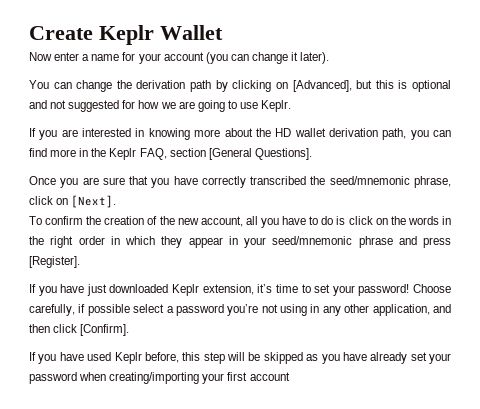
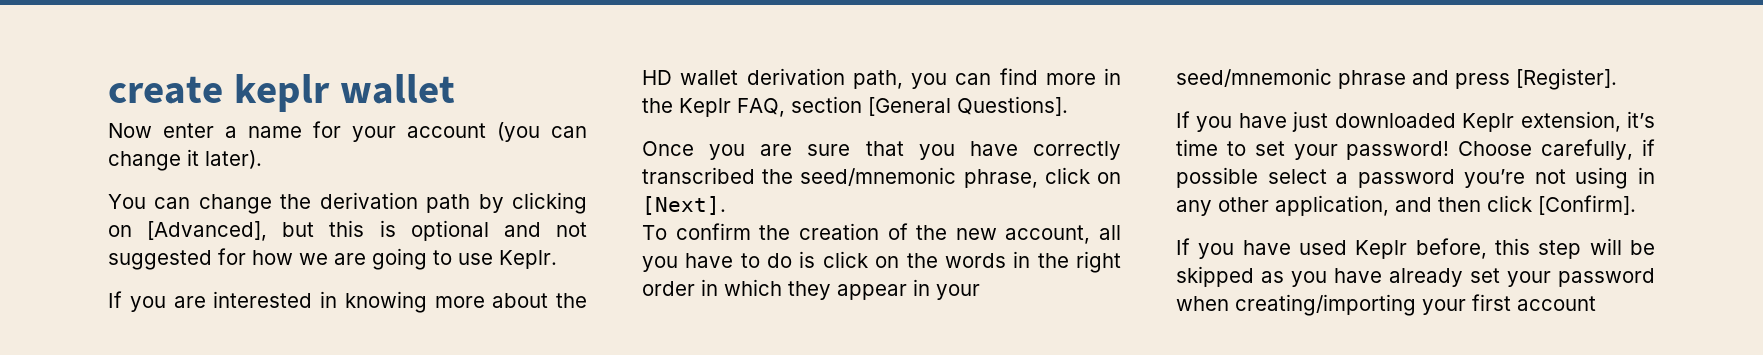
- Create Keplr Wallet
+ create keplr wallet

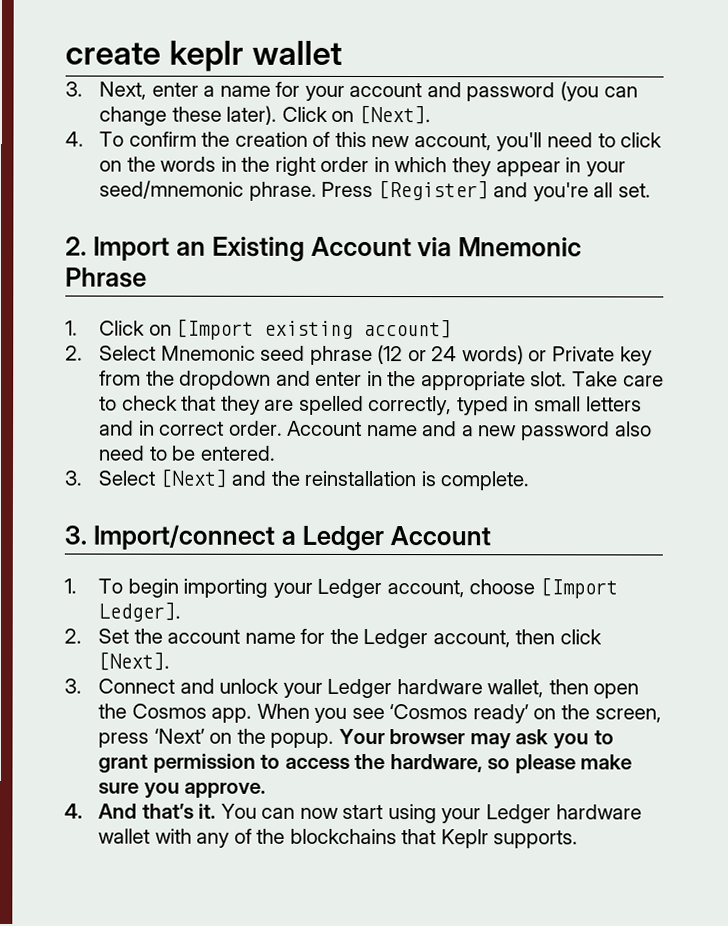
- Now enter a name for your account (you can change it later).
- You can change the derivation path by clicking on [Advanced], but this is optional and not suggested for how we are going to use Keplr.
- If you are interested in knowing more about the HD wallet derivation path, you can find more in the Keplr FAQ, section [General Questions].
- Once you are sure that you have correctly transcribed the seed/mnemonic phrase, click on [Next].
+ 3. Next, enter a name for your account and password (you can change these later). Click on [Next].
- To confirm the creation of the new account, all you have to do is click on the words in the right order in which they appear in your seed/mnemonic phrase and press [Register].
- If you have just downloaded Keplr extension, it’s time to set your password! Choose carefully, if possible select a password you’re not using in any other application, and then click [Confirm].
- If you have used Keplr before, this step will be skipped as you have already set your password when creating/importing your first account
+ 4. To confirm the creation of this new account, you'll need to click on the words in the right order in which they appear in your seed/mnemonic phrase. Press [Register] and you're all set.
+ 2. Import an Existing Account via Mnemonic Phrase
+ 1. Click on [Import existing account]
+ 2. Select Mnemonic seed phrase (12 or 24 words) or Private key from the dropdown and enter in the appropriate slot. Take care to check that they are spelled correctly, typed in small letters and in correct order. Account name and a new password also need to be entered.
+ 3. Select [Next] and the reinstallation is complete.
+ 3. Import/connect a Ledger Account
+ 1. To begin importing your Ledger account, choose [Import Ledger].
+ 2. Set the account name for the Ledger account, then click [Next].
+ 3. Connect and unlock your Ledger hardware wallet, then open the Cosmos app. When you see ‘Cosmos ready’ on the screen, press ‘Next’ on the popup. Your browser may ask you to grant permission to access the hardware, so please make sure you approve.
+ 4. And that’s it. You can now start using your Ledger hardware wallet with any of the blockchains that Keplr supports.

